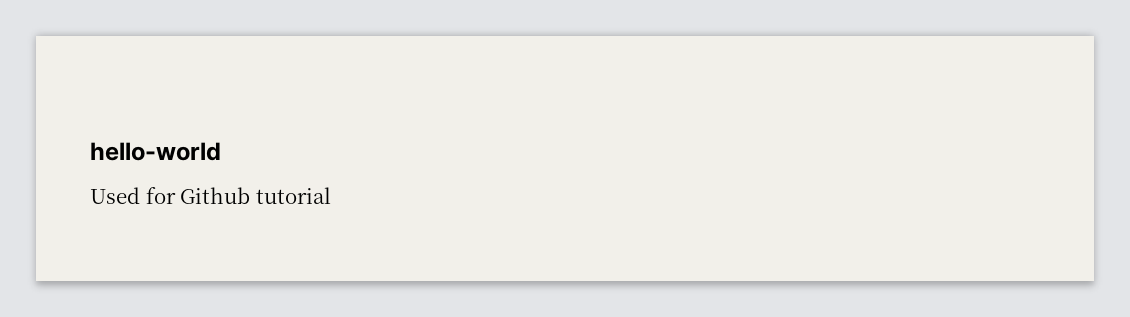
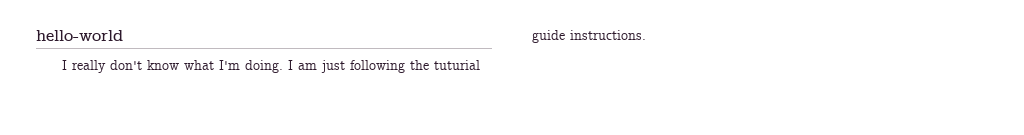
- Used for Github tutorial
+ I really don't know what I'm doing. I am just following the tuturial guide instructions.

